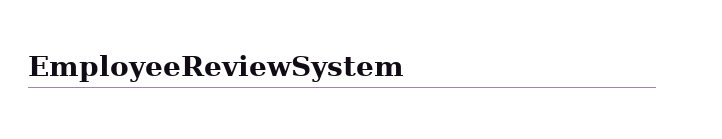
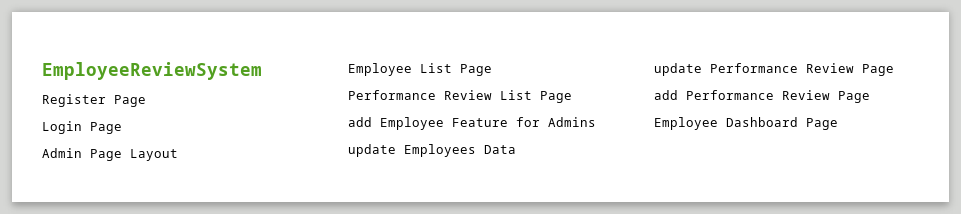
+ Register Page
+ Login Page
+ Admin Page Layout
+ Employee List Page
+ Performance Review List Page
+ add Employee Feature for Admins
+ update Employees Data
+ update Performance Review Page
+ add Performance Review Page
+ Employee Dashboard Page

